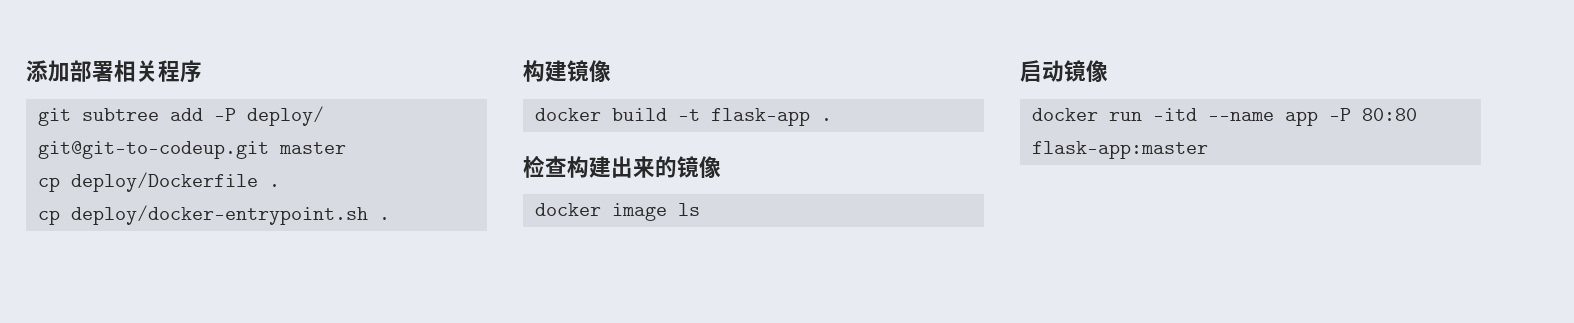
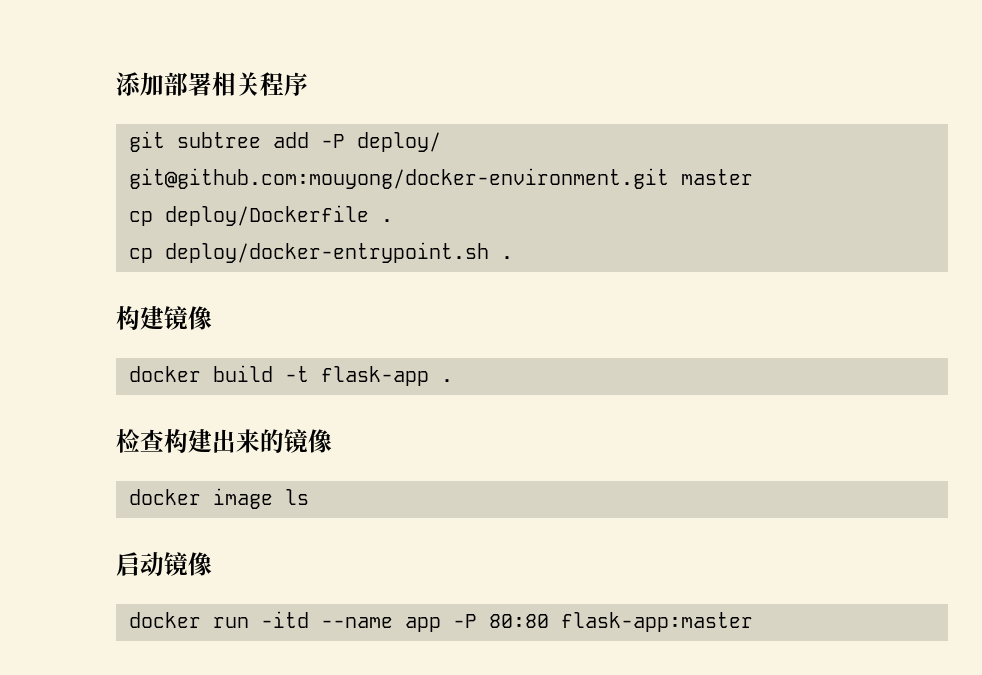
- git subtree add -P deploy/ git@git-to-codeup.git master
+ git subtree add -P deploy/ git@github.com:mouyong/docker-environment.git master

